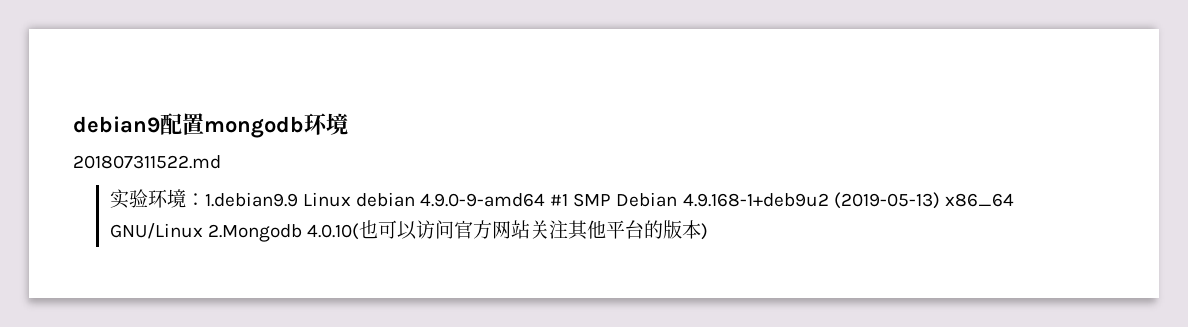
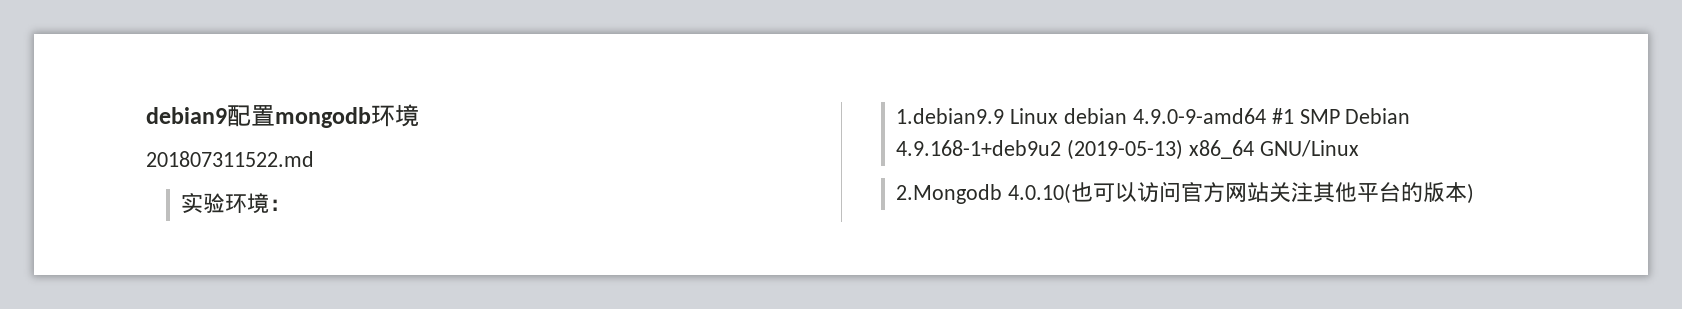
- 实验环境：1.debian9.9 Linux debian 4.9.0-9-amd64 #1 SMP Debian 4.9.168-1+deb9u2 (2019-05-13) x86_64 GNU/Linux 2.Mongodb 4.0.10(也可以访问官方网站关注其他平台的版本)
+ 实验环境：
+ 1.debian9.9 Linux debian 4.9.0-9-amd64 #1 SMP Debian 4.9.168-1+deb9u2 (2019-05-13) x86_64 GNU/Linux
+ 2.Mongodb 4.0.10(也可以访问官方网站关注其他平台的版本)

